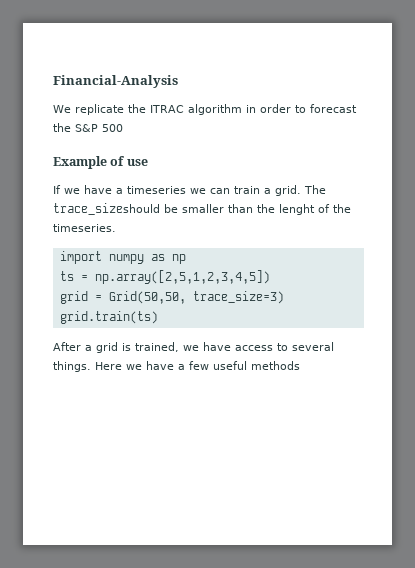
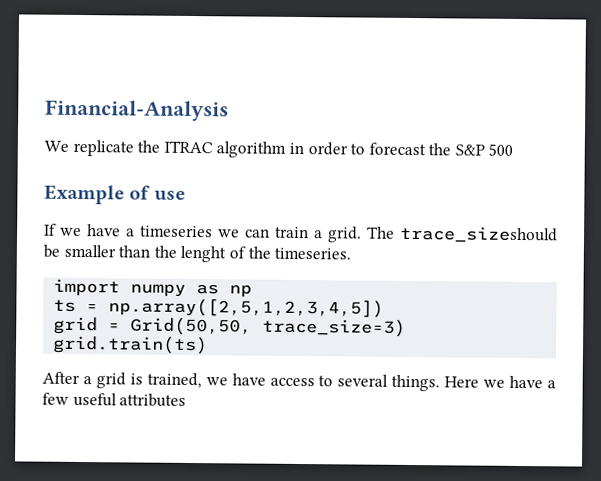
- Here we have a few useful methods
+ Here we have a few useful attributes

